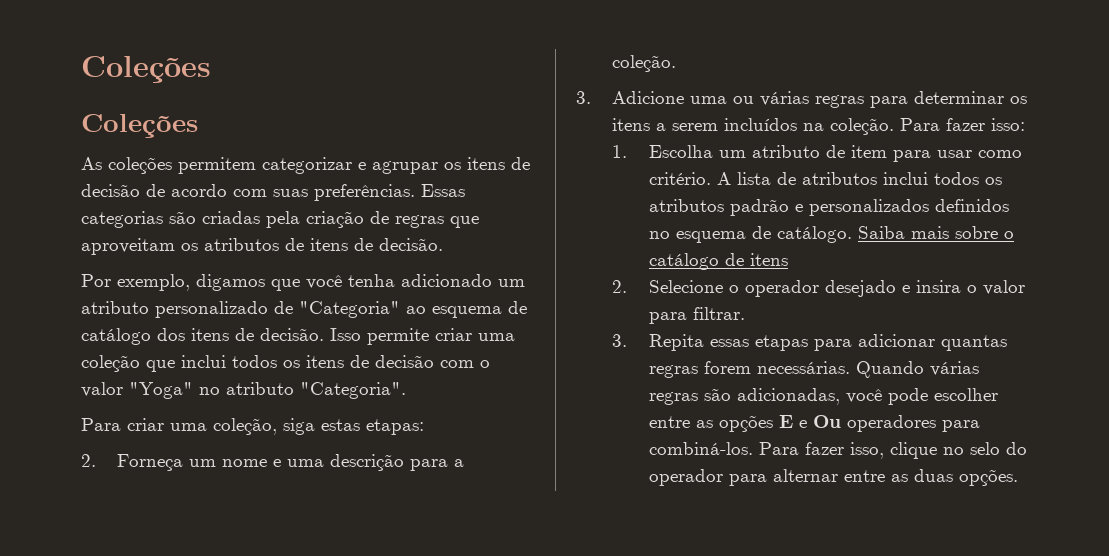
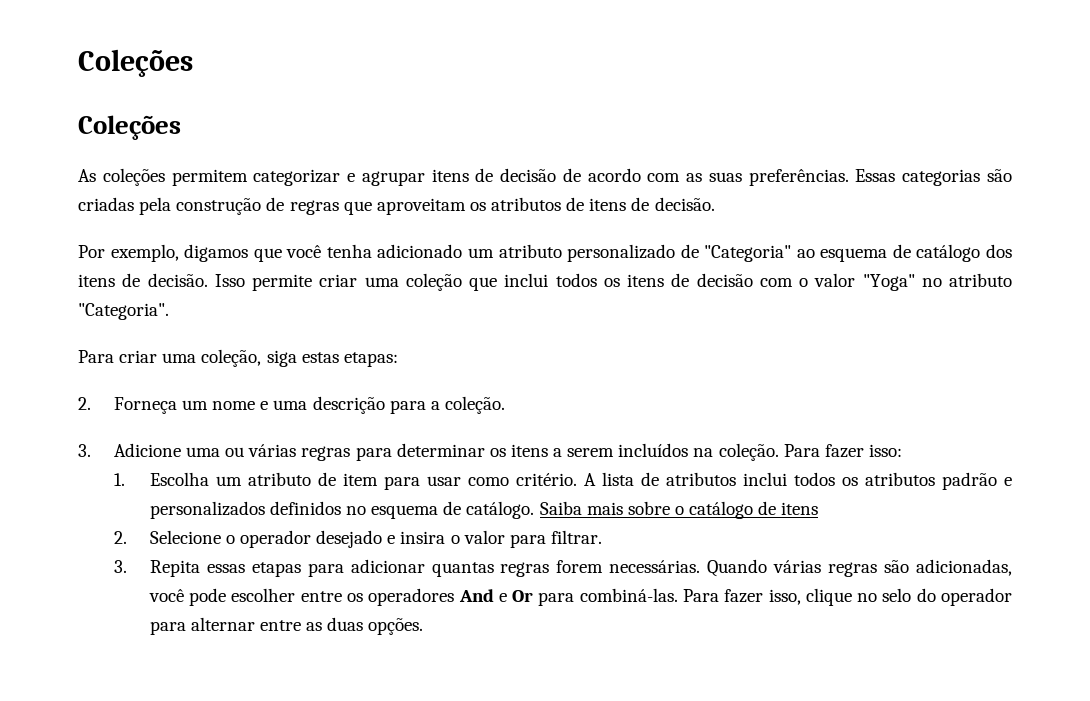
- As coleções permitem categorizar e agrupar os itens de decisão de acordo com suas preferências.
+ As coleções permitem categorizar e agrupar itens de decisão de acordo com as suas preferências.
- Essas categorias são criadas pela criação de regras que aproveitam os atributos de itens de decisão.
+ Essas categorias são criadas pela construção de regras que aproveitam os atributos de itens de decisão.
- Quando várias regras são adicionadas, você pode escolher entre as opções E e Ou operadores para combiná-los.
+ Quando várias regras são adicionadas, você pode escolher entre os operadores And e Or para combiná-las.

